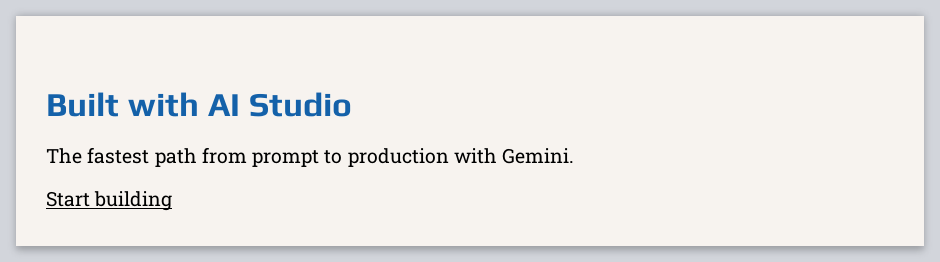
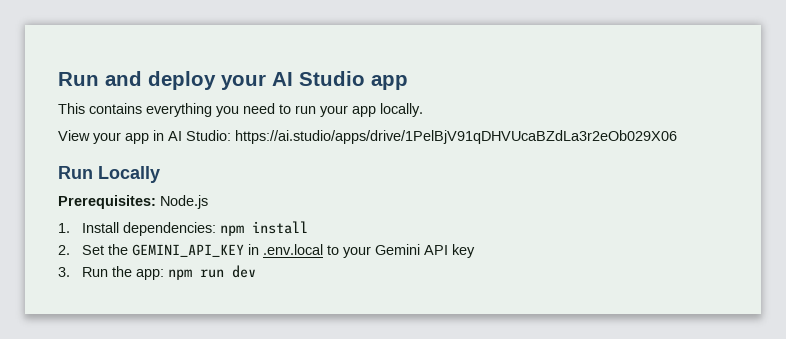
- Built with AI Studio
- The fastest path from prompt to production with Gemini.
- Start building
+ Run and deploy your AI Studio app
+ This contains everything you need to run your app locally.
+ View your app in AI Studio: https://ai.studio/apps/drive/1PelBjV91qDHVUcaBZdLa3r2eOb029X06
+ Run Locally
+ Prerequisites: Node.js
+ 1. Install dependencies: npm install
+ 2. Set the GEMINI_API_KEY in .env.local to your Gemini API key
+ 3. Run the app: npm run dev

